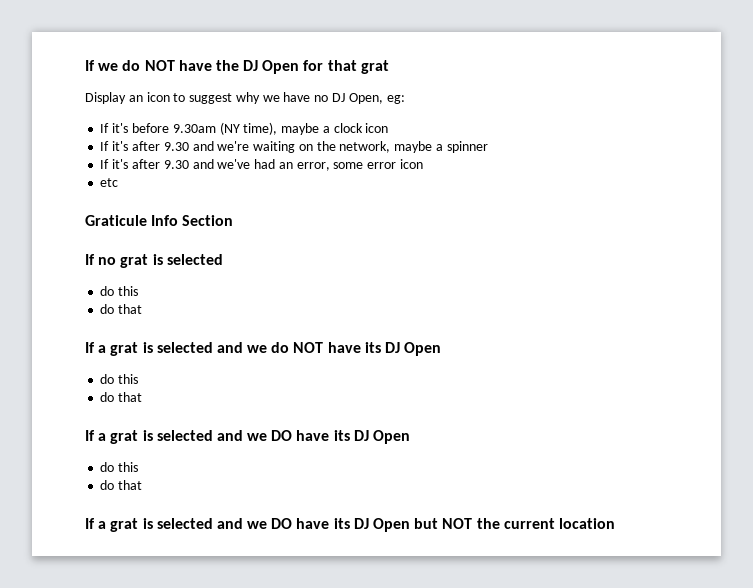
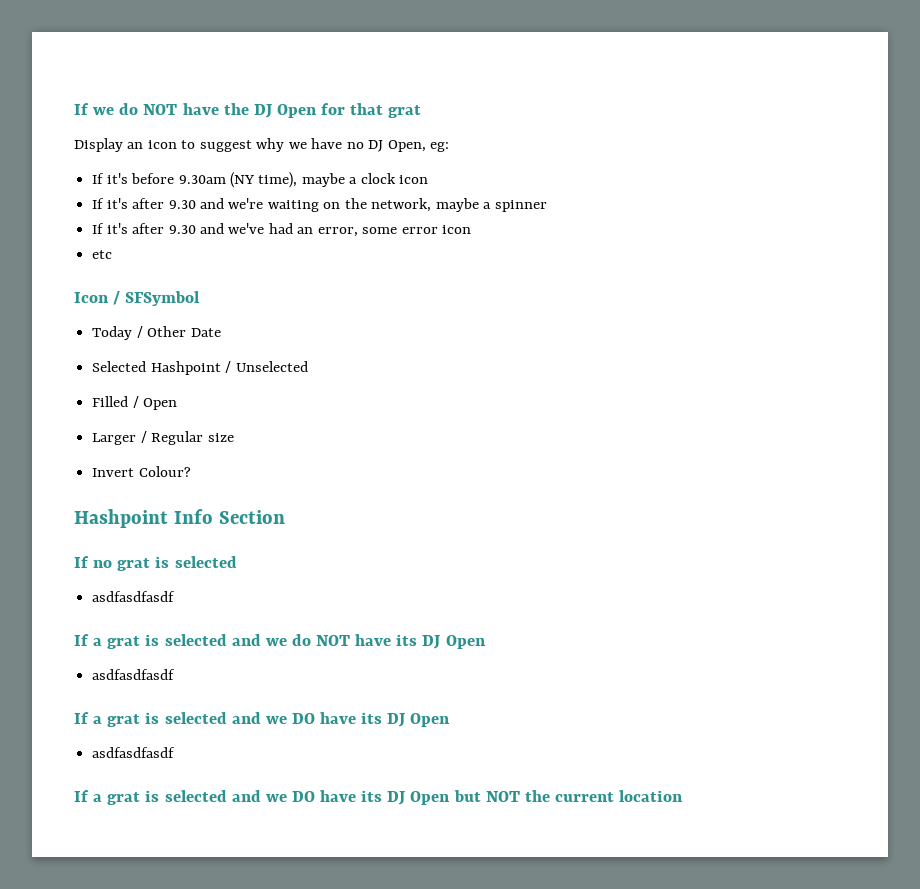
- Graticule Info Section
+ Icon / SFSymbol
+ Today / Other Date
+ Selected Hashpoint / Unselected
+ Filled / Open
+ Larger / Regular size
+ Invert Colour?
+ Hashpoint Info Section
  If no grat is selected
- do this
- do that
+ asdfasdfasdf
  If a grat is selected and we do NOT have its DJ Open
- do this
- do that
+ asdfasdfasdf
  If a grat is selected and we DO have its DJ Open
- do this
- do that
+ asdfasdfasdf

